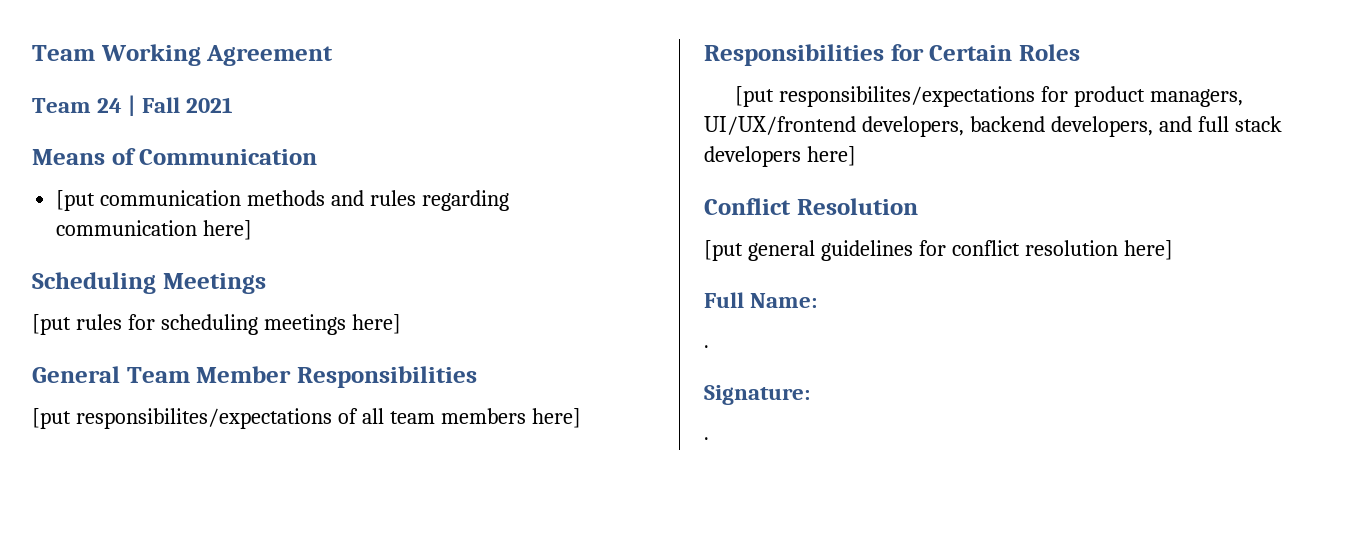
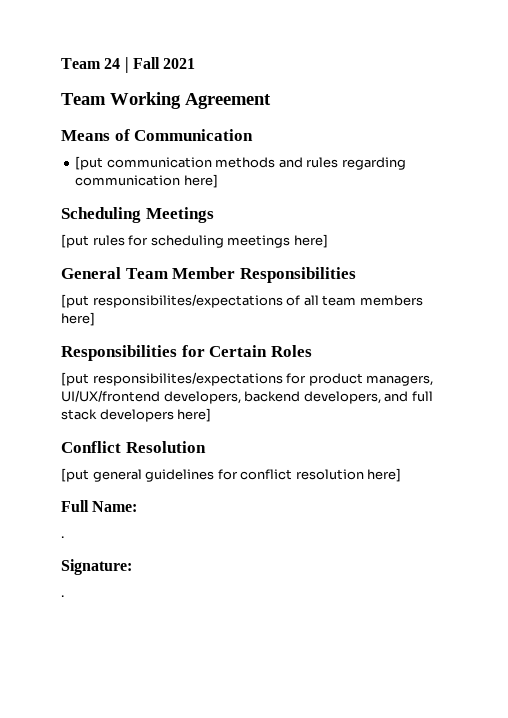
- Team Working Agreement
+ Team Working Agreement

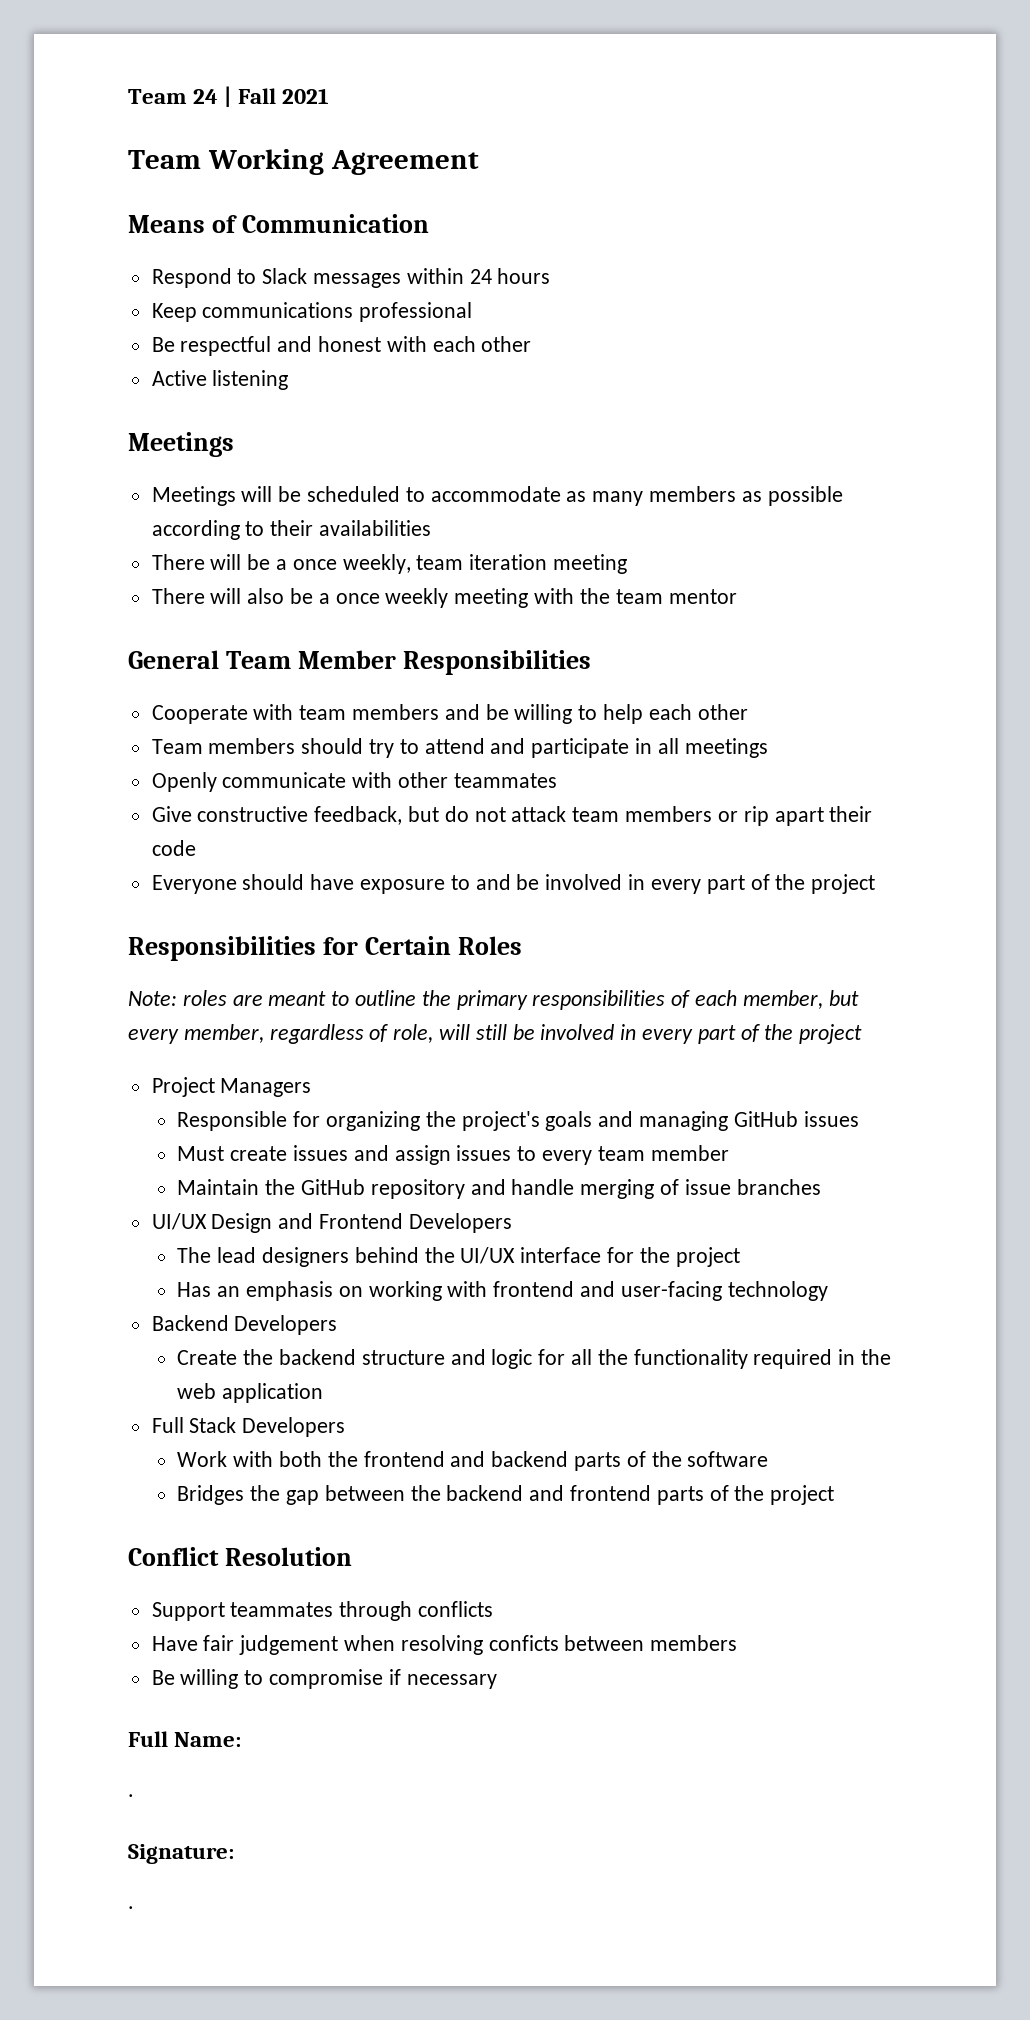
- [put communication methods and rules regarding communication here]
- Scheduling Meetings
- [put rules for scheduling meetings here]
+ Respond to Slack messages within 24 hours
+ Keep communications professional
+ Be respectful and honest with each other
+ Active listening
+ Meetings
+ Meetings will be scheduled to accommodate as many members as possible according to their availabilities
+ There will be a once weekly, team iteration meeting
+ There will also be a once weekly meeting with the team mentor
  General Team Member Responsibilities
- [put responsibilites/expectations of all team members here]
+ Cooperate with team members and be willing to help each other
+ Team members should try to attend and participate in all meetings
+ Openly communicate with other teammates
+ Give constructive feedback, but do not attack team members or rip apart their code
+ Everyone should have exposure to and be involved in every part of the project
  Responsibilities for Certain Roles
- [put responsibilites/expectations for product managers, UI/UX/frontend developers, backend developers, and full stack developers here]
+ Note: roles are meant to outline the primary responsibilities of each member, but every member, regardless of role, will still be involved in every part of the project
+ Project Managers
+ Responsible for organizing the project's goals and managing GitHub issues
+ Must create issues and assign issues to every team member
+ Maintain the GitHub repository and handle merging of issue branches
+ UI/UX Design and Frontend Developers
+ The lead designers behind the UI/UX interface for the project
+ Has an emphasis on working with frontend and user-facing technology
+ Backend Developers
+ Create the backend structure and logic for all the functionality required in the web application
+ Full Stack Developers
+ Work with both the frontend and backend parts of the software
+ Bridges the gap between the backend and frontend parts of the project
  Conflict Resolution
- [put general guidelines for conflict resolution here]
+ Support teammates through conflicts
+ Have fair judgement when resolving conficts between members
+ Be willing to compromise if necessary

